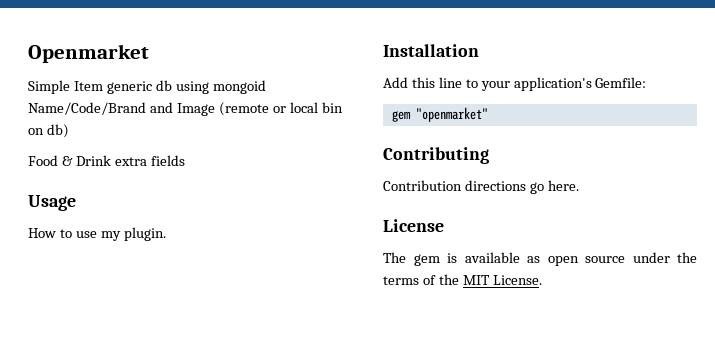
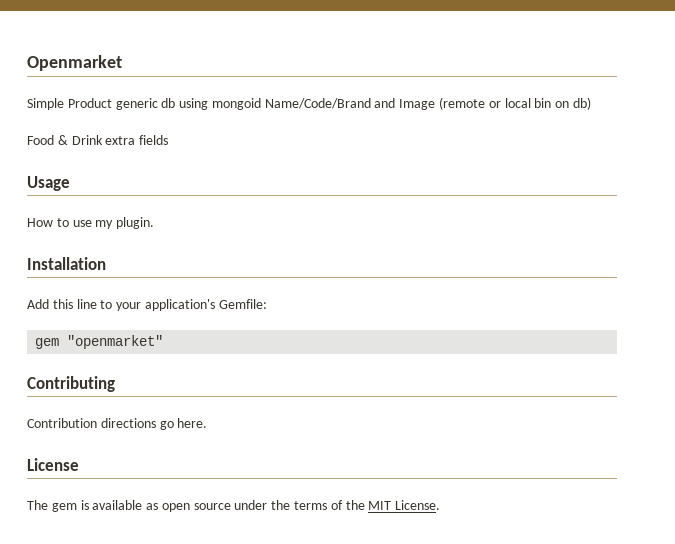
- Simple Item generic db using mongoid Name/Code/Brand and Image (remote or local bin on db)
+ Simple Product generic db using mongoid Name/Code/Brand and Image (remote or local bin on db)

